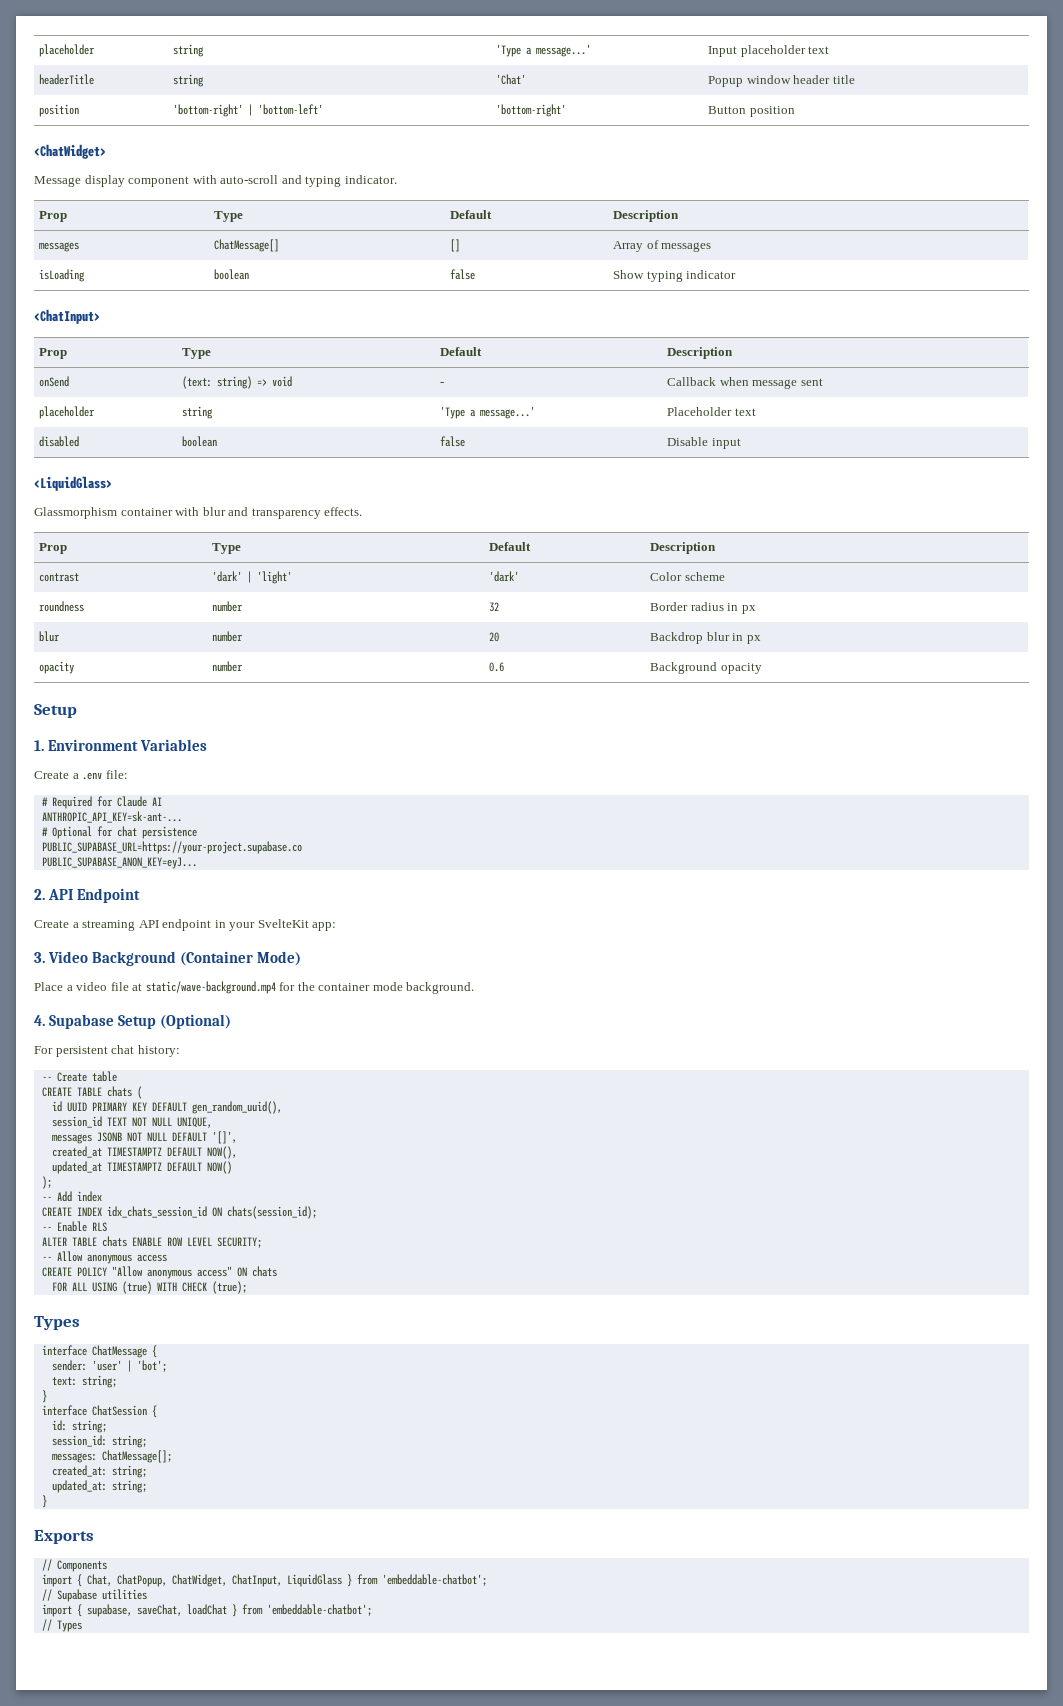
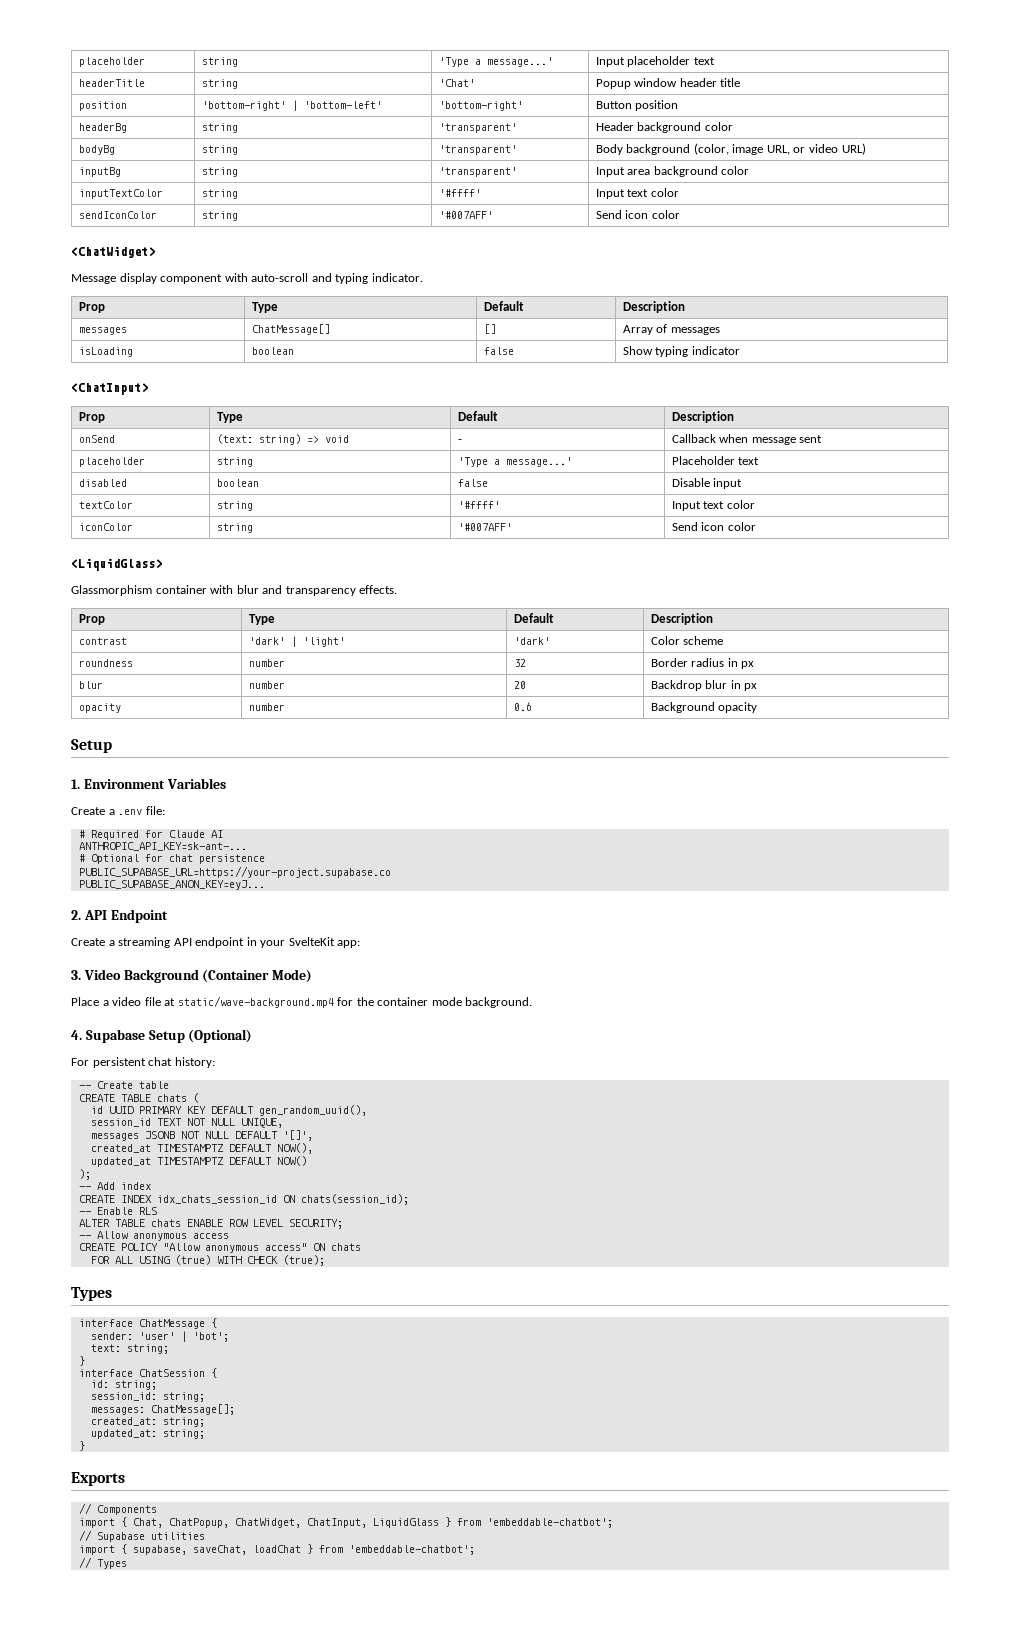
+ headerBg | string | 'transparent' | Header background color
+ bodyBg | string | 'transparent' | Body background (color, image URL, or video URL)
+ inputBg | string | 'transparent' | Input area background color
+ inputTextColor | string | '#ffff' | Input text color
+ sendIconColor | string | '#007AFF' | Send icon color
+ textColor | string | '#ffff' | Input text color
+ iconColor | string | '#007AFF' | Send icon color

